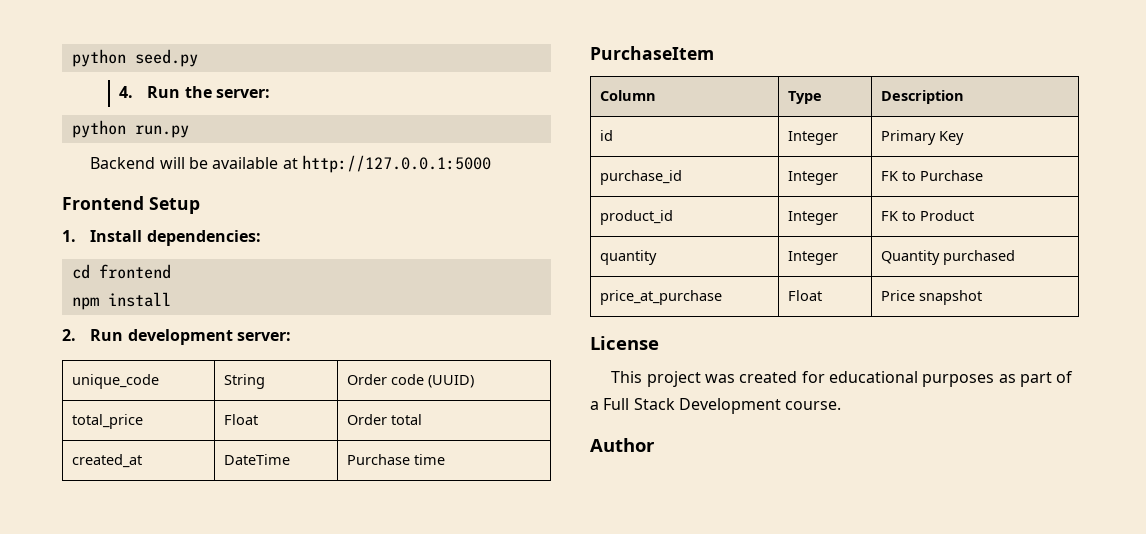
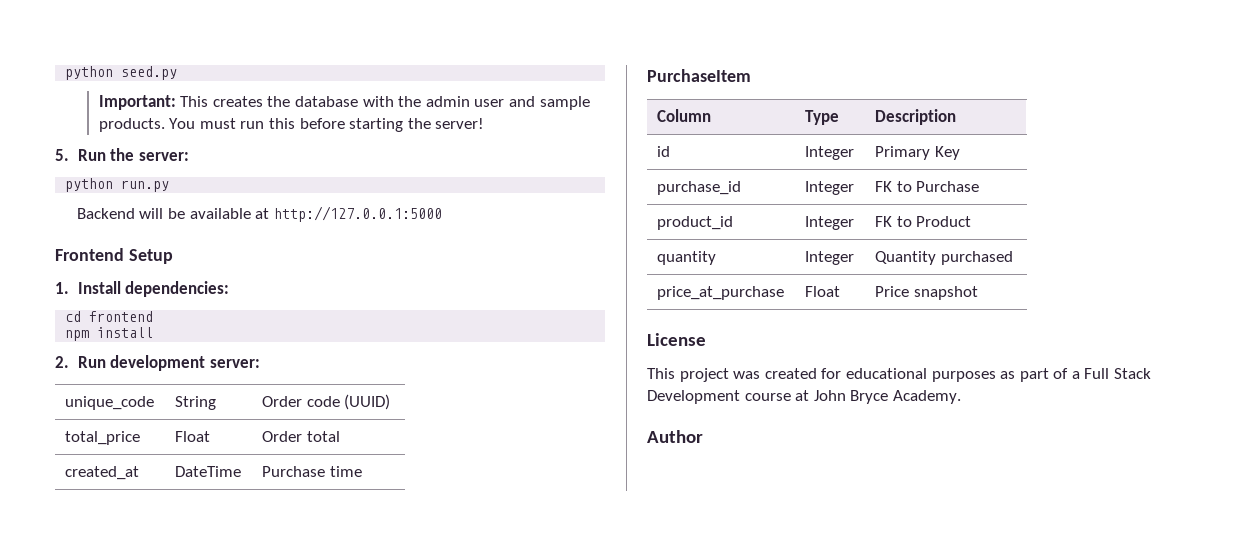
- 4. Run the server:
+ Important: This creates the database with the admin user and sample products. You must run this before starting the server!
+ 5. Run the server:
- This project was created for educational purposes as part of a Full Stack Development course.
+ This project was created for educational purposes as part of a Full Stack Development course at John Bryce Academy.

